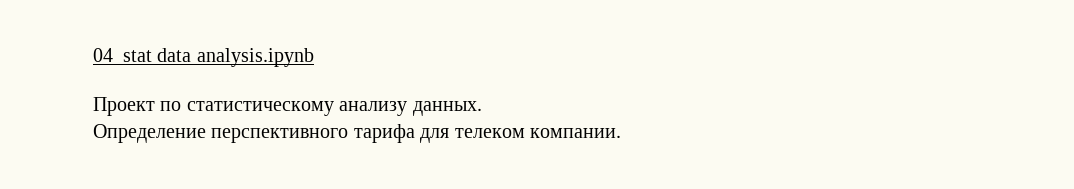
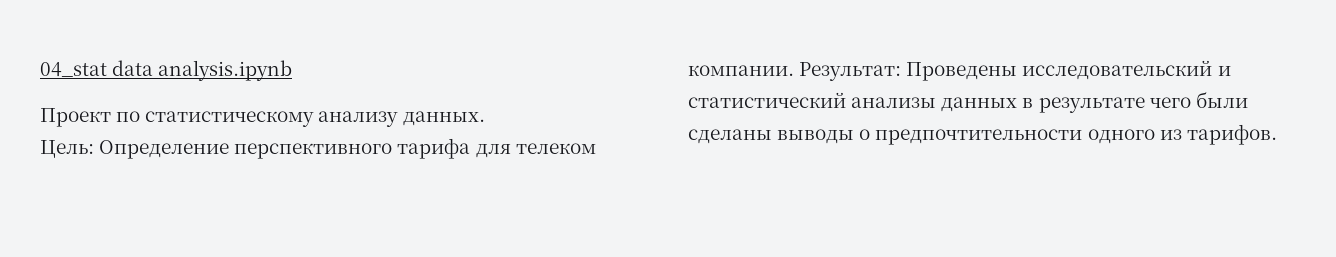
- Определение перспективного тарифа для телеком компании.
+ Цель: Определение перспективного тарифа для телеком компании.
+ Результат: Проведены исследовательский и статистический анализы данных в результате чего были сделаны выводы о предпочтительности одного из тарифов.

